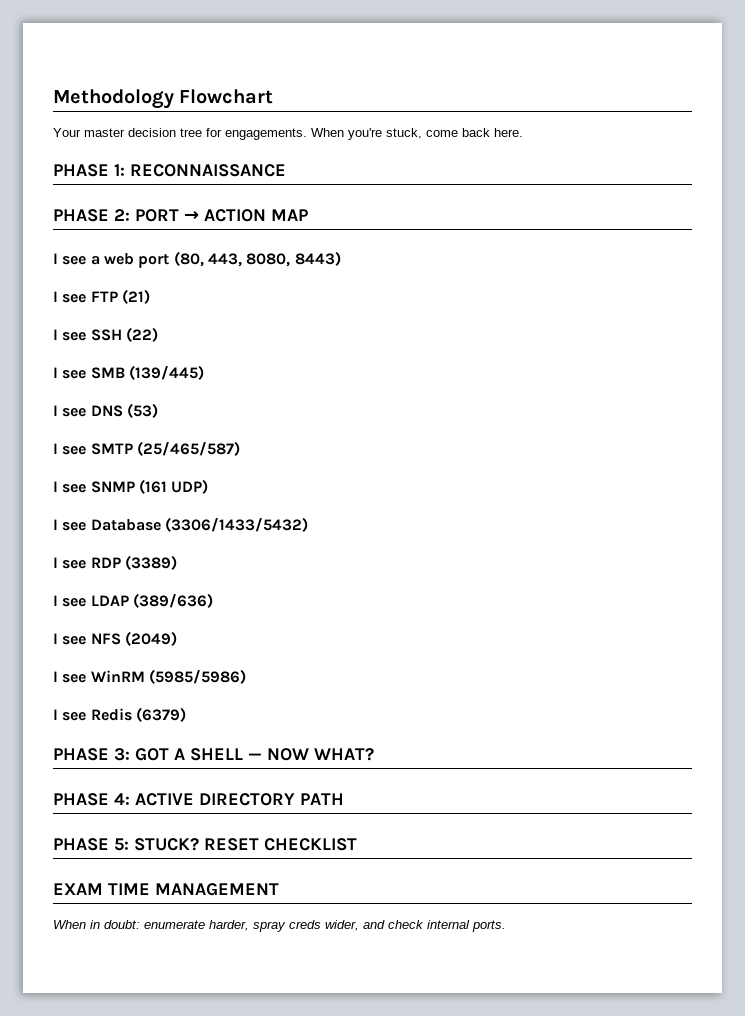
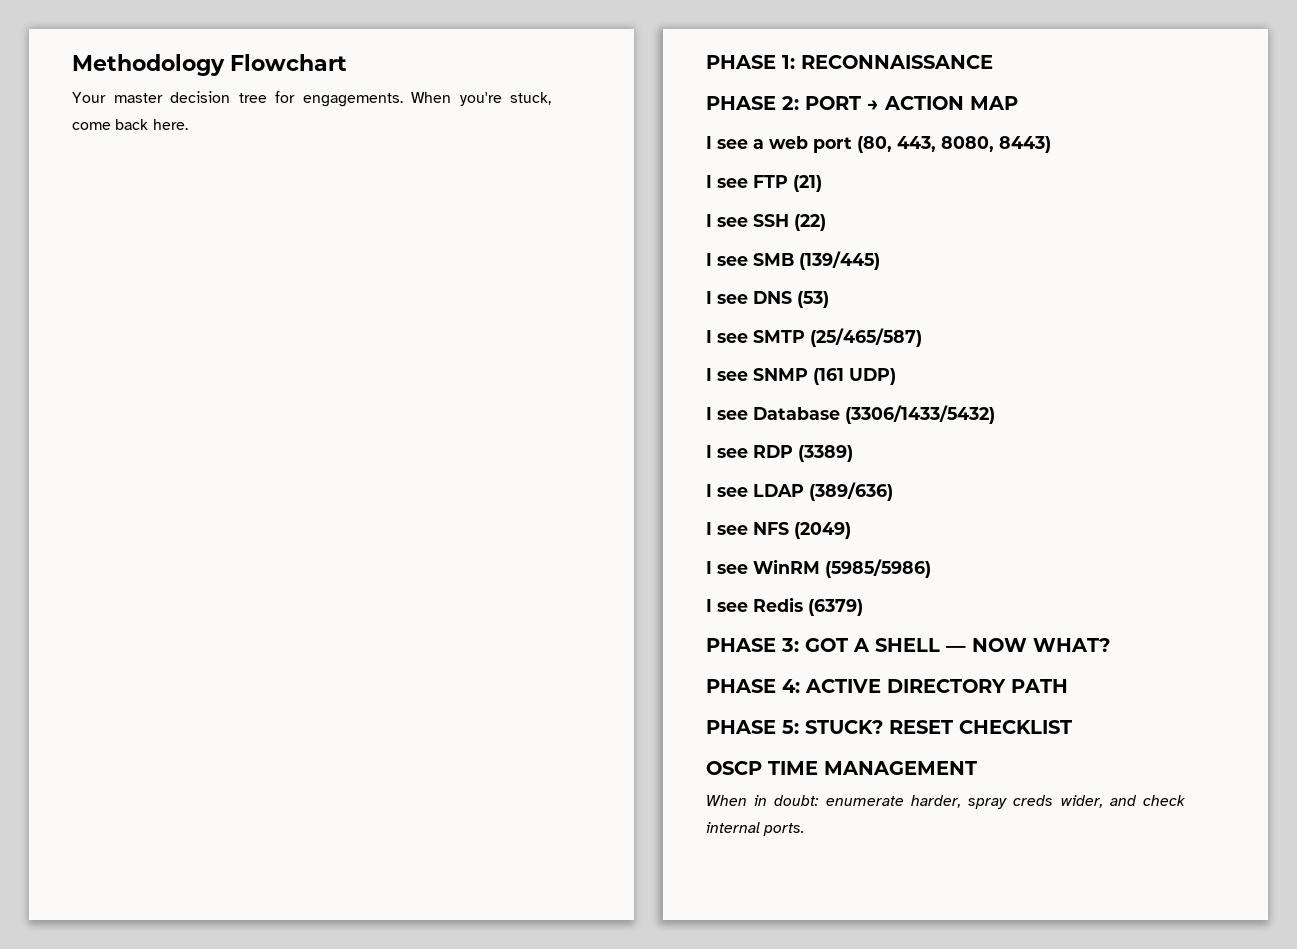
- EXAM TIME MANAGEMENT
+ OSCP TIME MANAGEMENT

